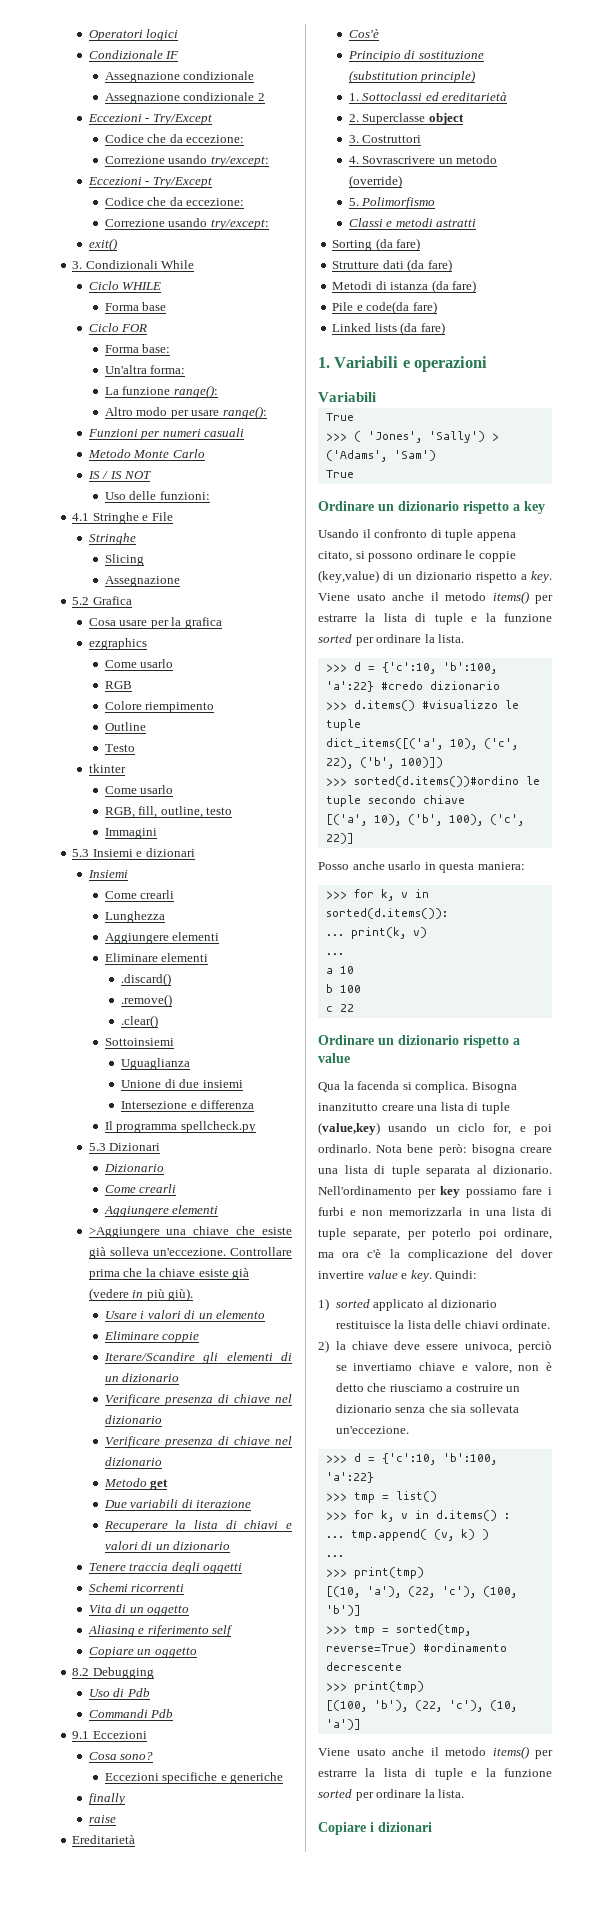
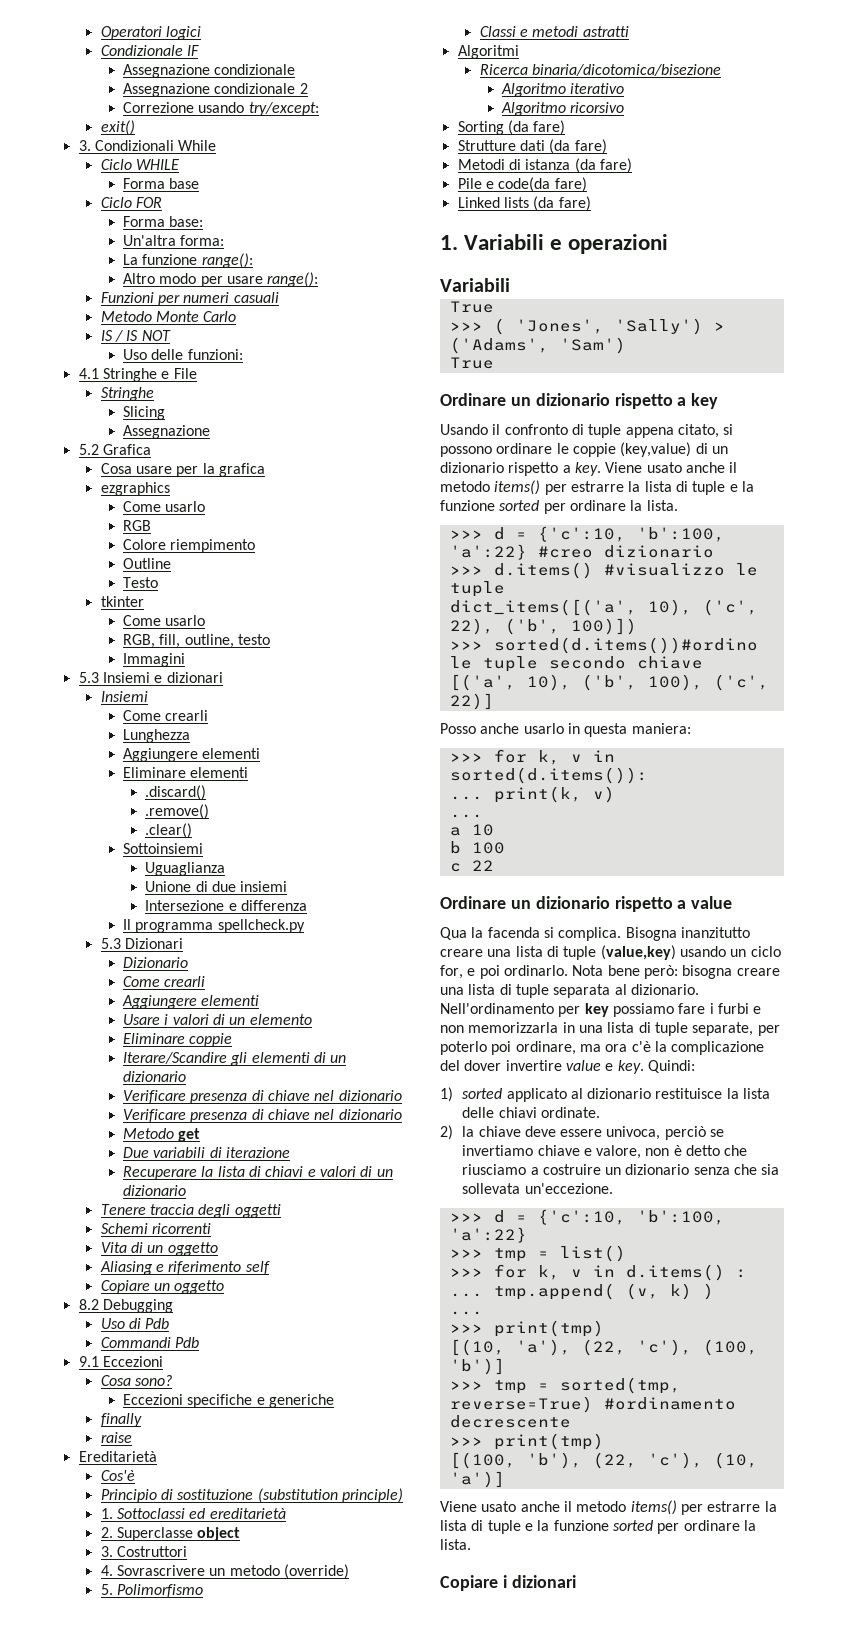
  Assegnazione condizionale 2
- Eccezioni - Try/Except
- Codice che da eccezione:
- Correzione usando try/except:
- Eccezioni - Try/Except
- Codice che da eccezione:
- >Aggiungere una chiave che esiste già solleva un'eccezione. Controllare prima che la chiave esiste già (vedere in più giù).
+ Algoritmi
+ Ricerca binaria/dicotomica/bisezione
+ Algoritmo iterativo
+ Algoritmo ricorsivo
- >>> d = {'c':10, 'b':100, 'a':22} #credo dizionario
+ >>> d = {'c':10, 'b':100, 'a':22} #creo dizionario

